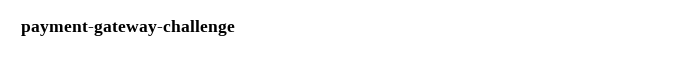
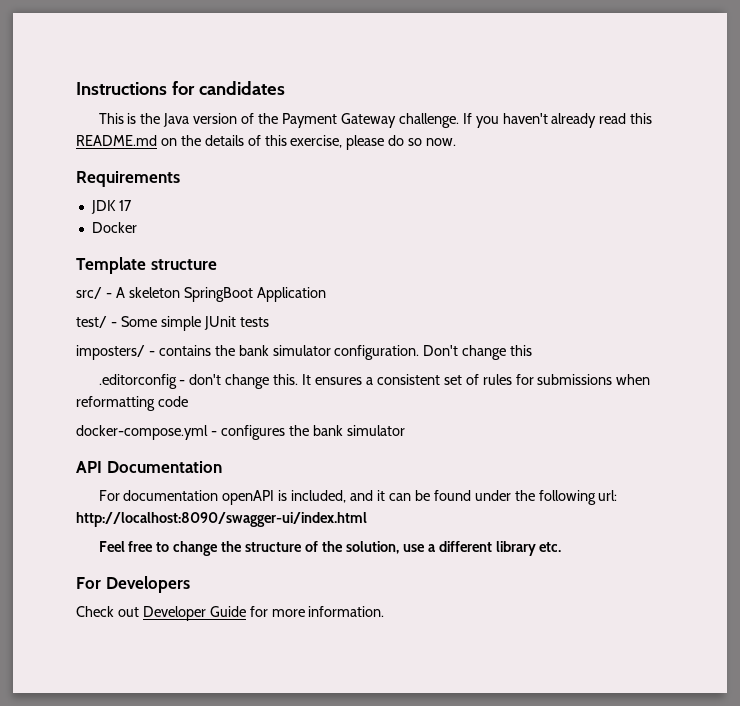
- payment-gateway-challenge
+ Instructions for candidates
+ This is the Java version of the Payment Gateway challenge. If you haven't already read this README.md on the details of this exercise, please do so now.
+ Requirements
+ JDK 17
+ Docker
+ Template structure
+ src/ - A skeleton SpringBoot Application
+ test/ - Some simple JUnit tests
+ imposters/ - contains the bank simulator configuration. Don't change this
+ .editorconfig - don't change this. It ensures a consistent set of rules for submissions when reformatting code
+ docker-compose.yml - configures the bank simulator
+ API Documentation
+ For documentation openAPI is included, and it can be found under the following url: http://localhost:8090/swagger-ui/index.html
+ Feel free to change the structure of the solution, use a different library etc.
+ For Developers
+ Check out Developer Guide for more information.

